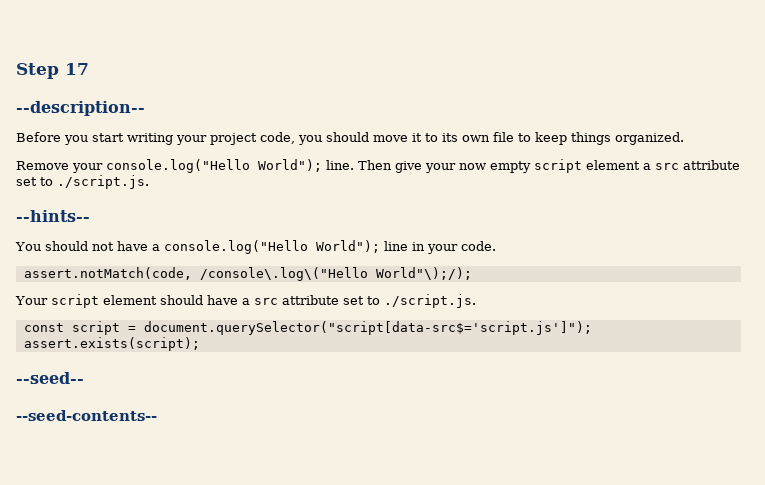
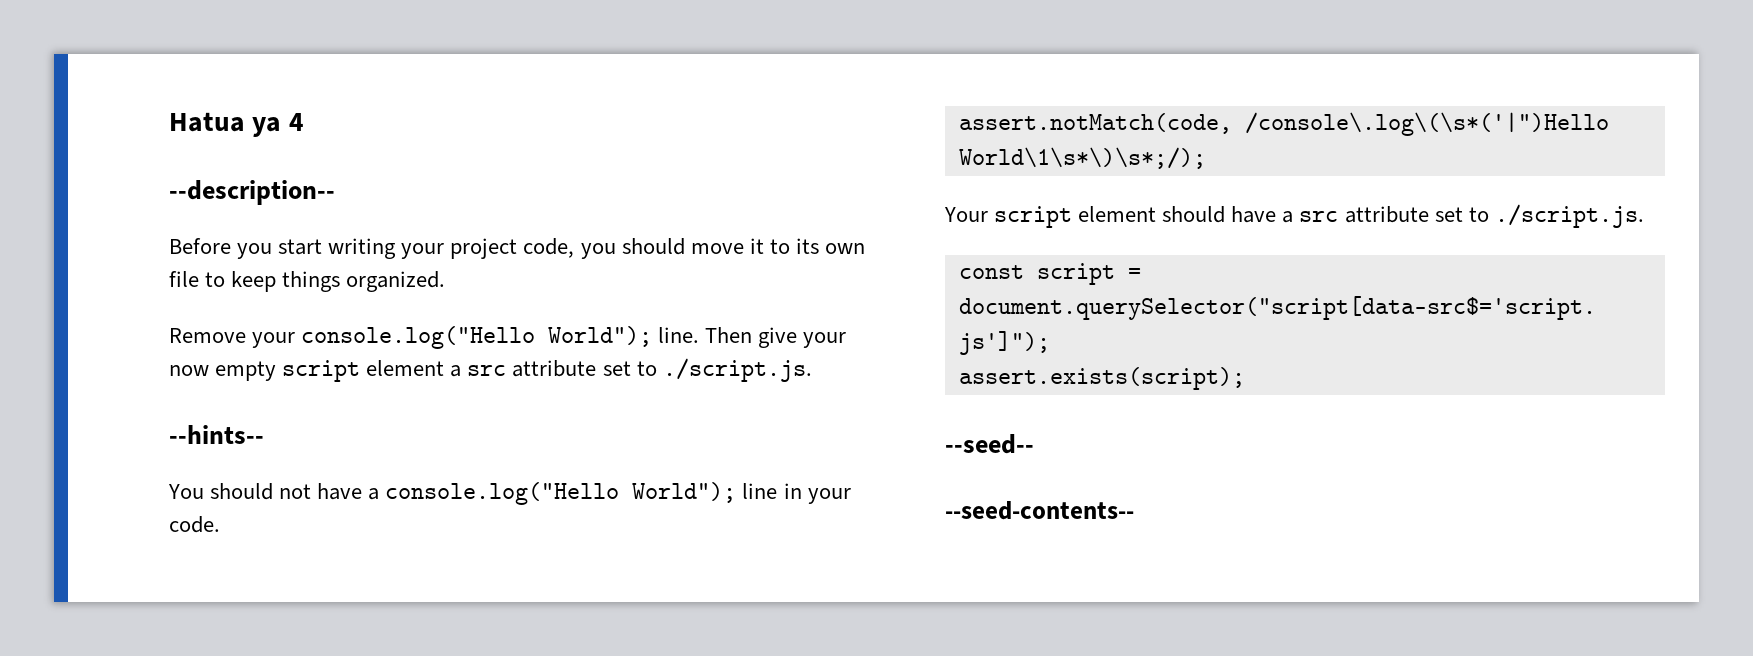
- Step 17
+ Hatua ya 4
- assert.notMatch(code, /console\.log\("Hello World"\);/);
+ assert.notMatch(code, /console\.log\(\s*('|")Hello World\1\s*\)\s*;/);

